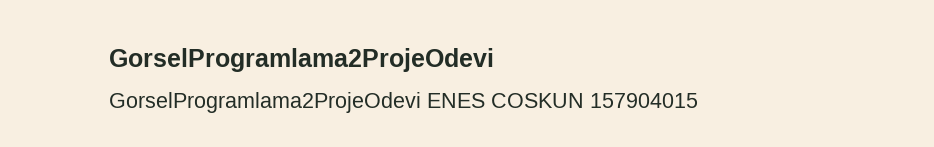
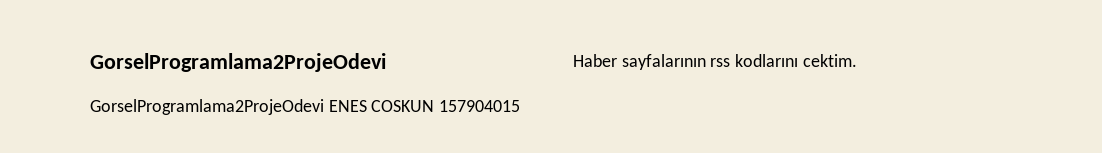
- GorselProgramlama2ProjeOdevi ENES COSKUN 157904015
+ GorselProgramlama2ProjeOdevi ENES COSKUN 157904015 Haber sayfalarının rss kodlarını cektim.

